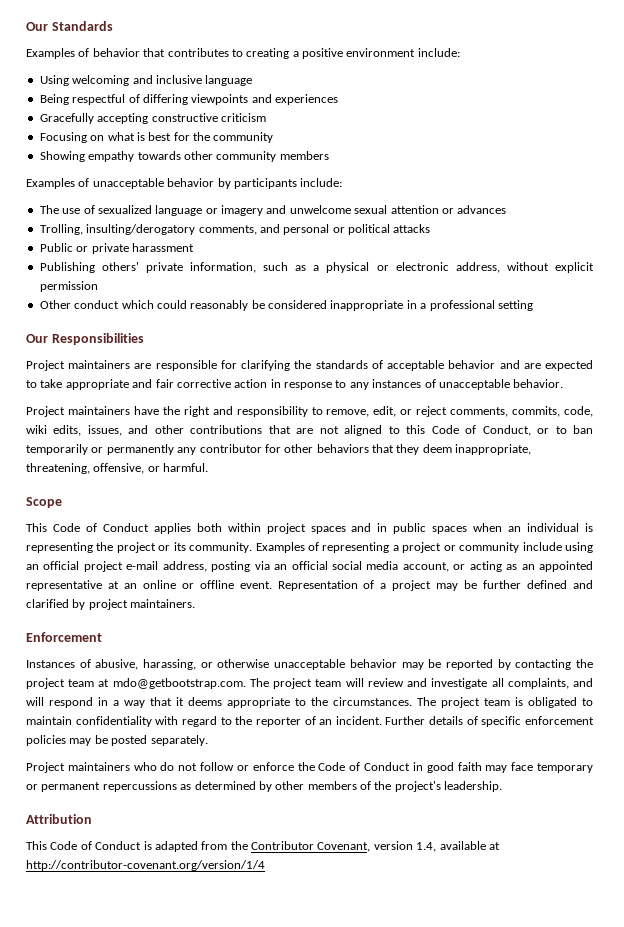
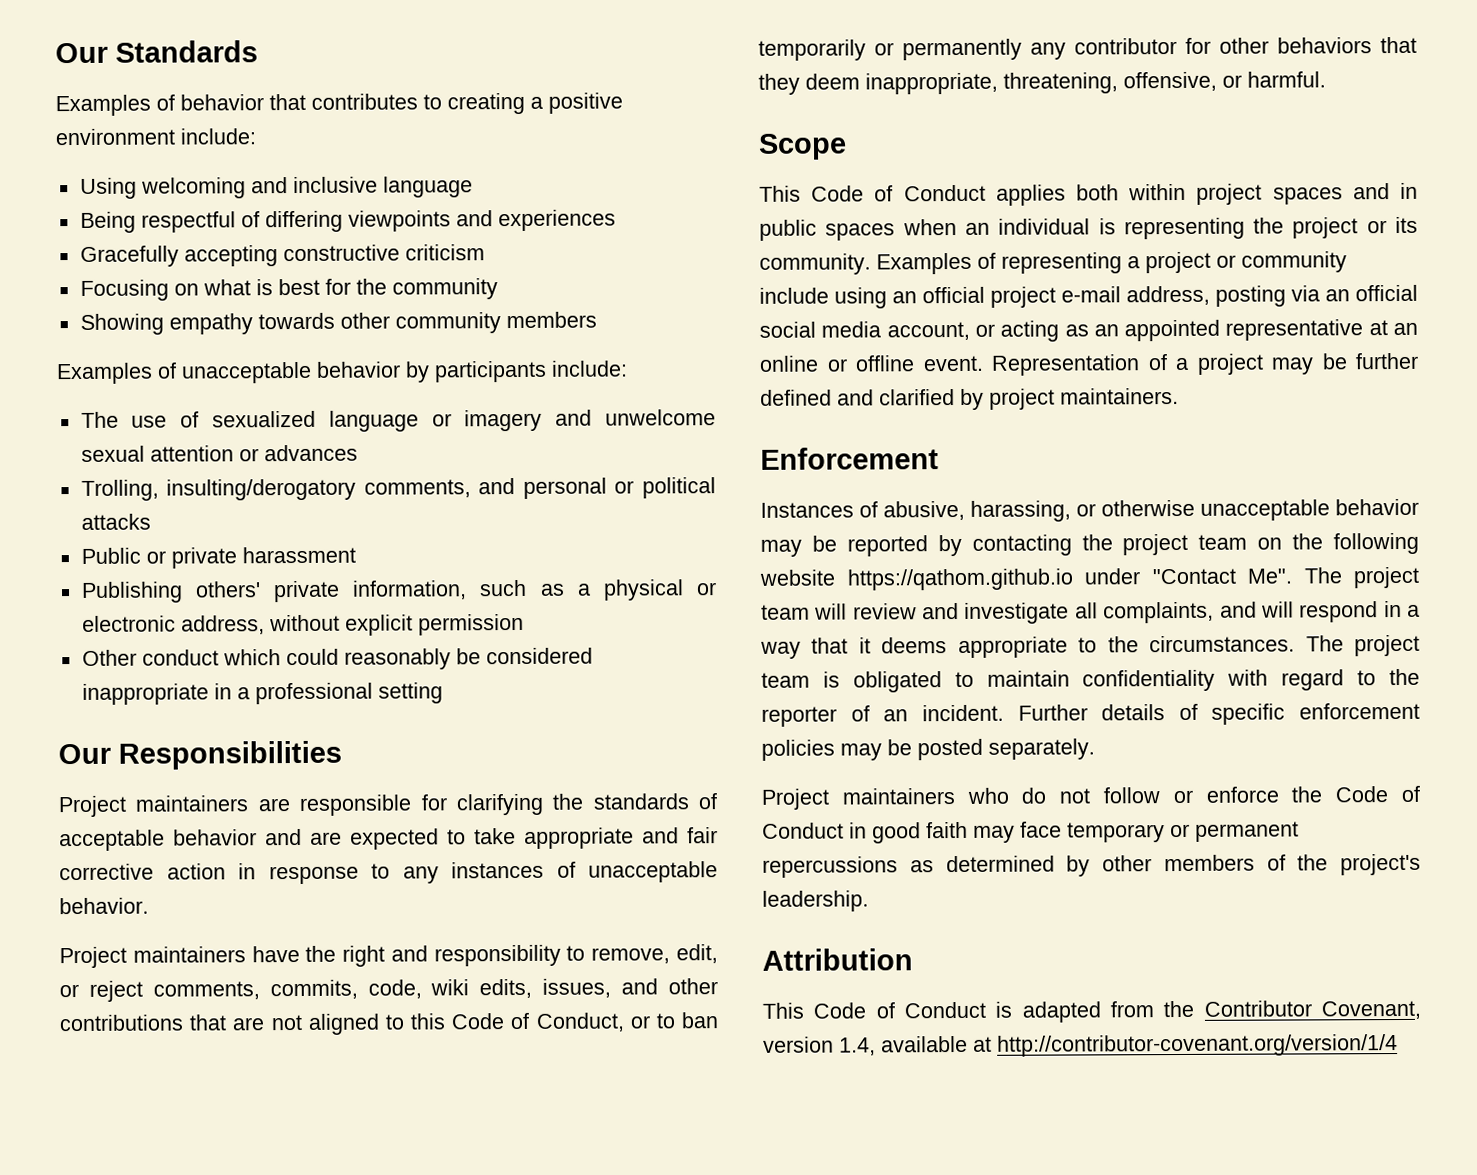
- Instances of abusive, harassing, or otherwise unacceptable behavior may be reported by contacting the project team at mdo@getbootstrap.com. The project team will review and investigate all complaints, and will respond in a way that it deems appropriate to the circumstances.
+ Instances of abusive, harassing, or otherwise unacceptable behavior may be reported by contacting the project team on the following website https://qathom.github.io under "Contact Me". The project team will review and investigate all complaints, and will respond in a way that it deems appropriate to the circumstances.

